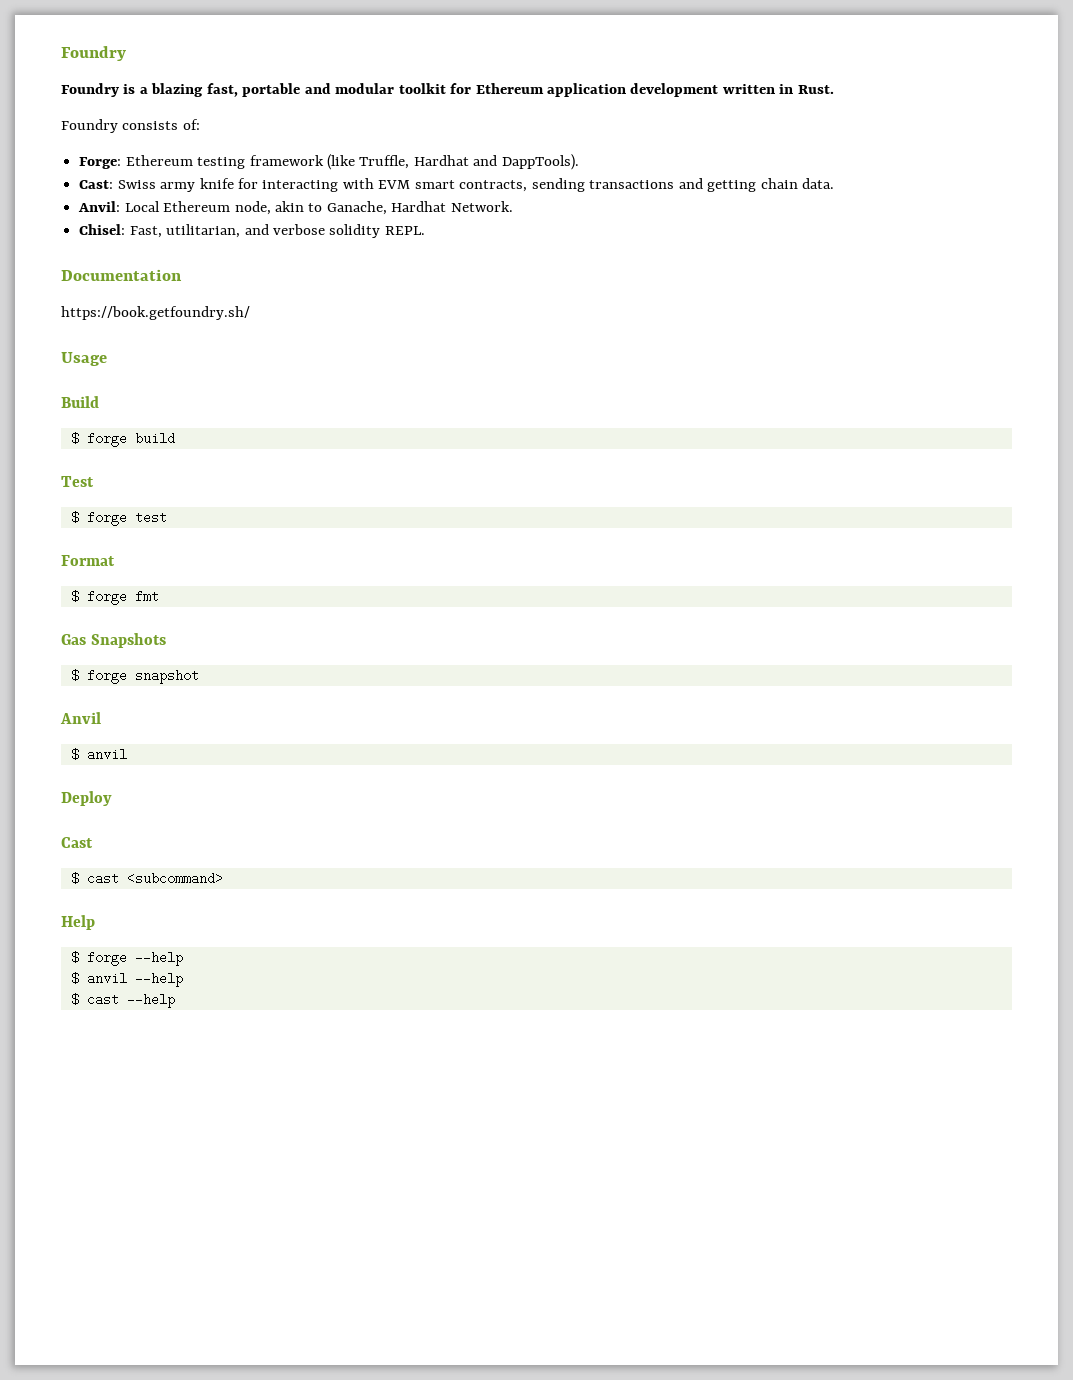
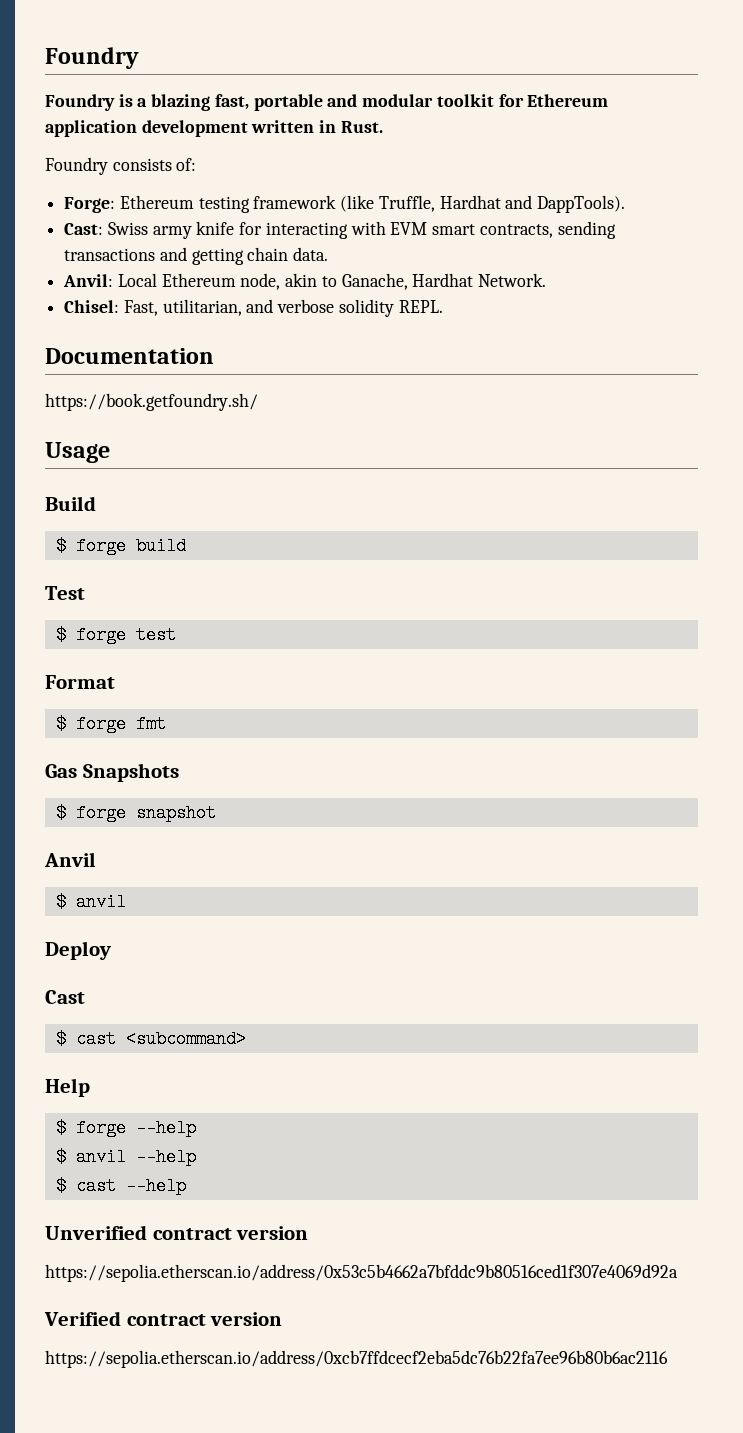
+ Unverified contract version
+ https://sepolia.etherscan.io/address/0x53c5b4662a7bfddc9b80516ced1f307e4069d92a
+ Verified contract version
+ https://sepolia.etherscan.io/address/0xcb7ffdcecf2eba5dc76b22fa7ee96b80b6ac2116

